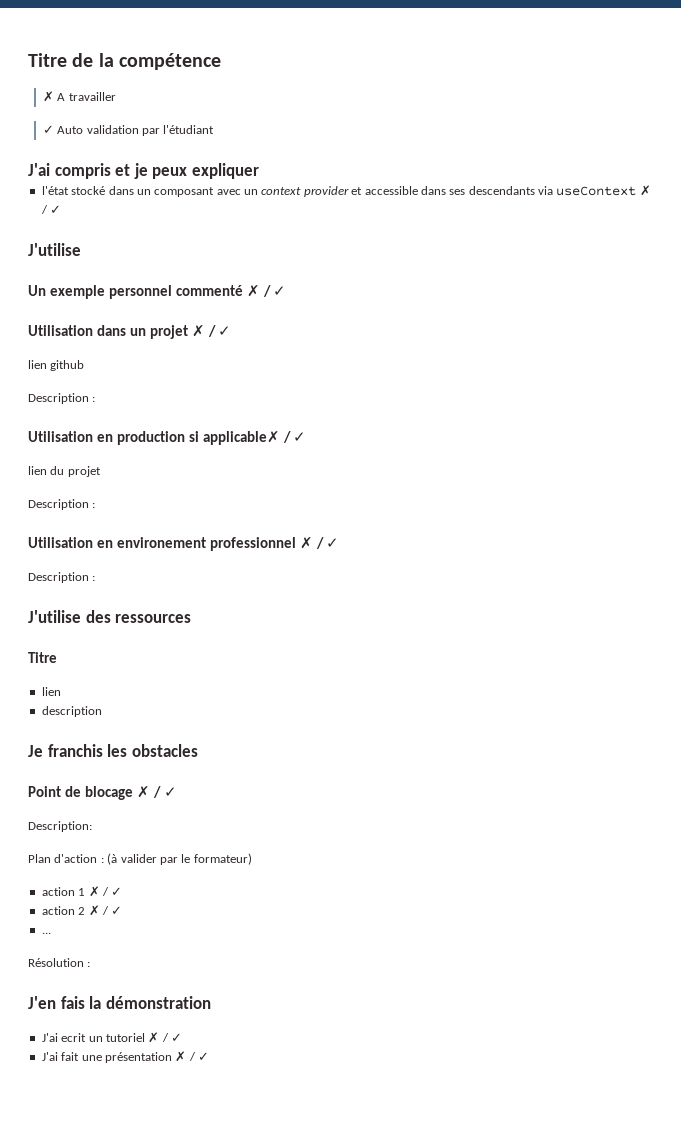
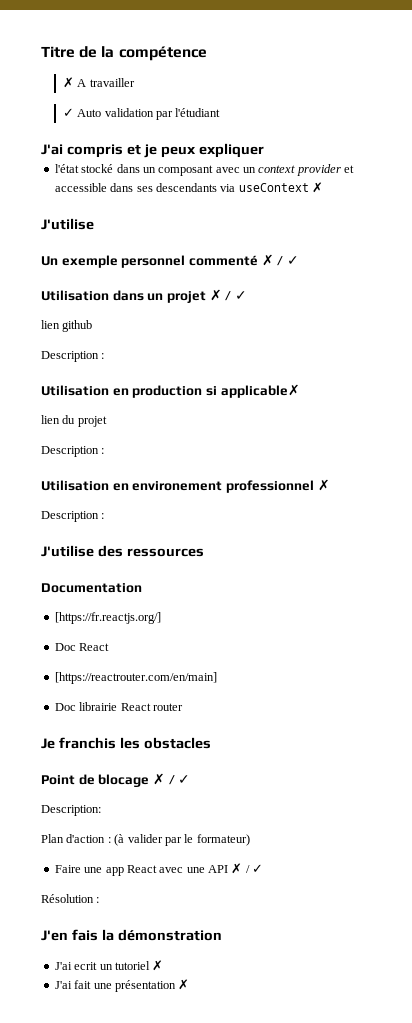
- l'état stocké dans un composant avec un context provider et accessible dans ses descendants via useContext ✗ / ✓
+ l'état stocké dans un composant avec un context provider et accessible dans ses descendants via useContext ✗
- Utilisation en production si applicable✗ / ✓
+ Utilisation en production si applicable✗
- Utilisation en environement professionnel ✗ / ✓
+ Utilisation en environement professionnel ✗
  J'utilise des ressources
- Titre
- lien
- description
+ Documentation
+ [https://fr.reactjs.org/]
+ Doc React
+ [https://reactrouter.com/en/main]
+ Doc librairie React router
- action 1 ✗ / ✓
- action 2 ✗ / ✓
- ...
+ Faire une app React avec une API ✗ / ✓
- J'ai ecrit un tutoriel ✗ / ✓
+ J'ai ecrit un tutoriel ✗
- J'ai fait une présentation ✗ / ✓
+ J'ai fait une présentation ✗

